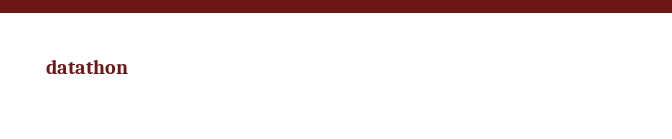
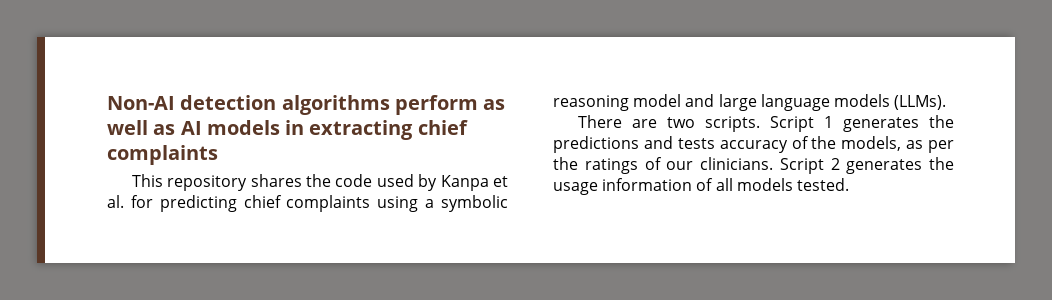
- datathon
+ Non-AI detection algorithms perform as well as AI models in extracting chief complaints
+ This repository shares the code used by Kanpa et al. for predicting chief complaints using a symbolic reasoning model and large language models (LLMs).
+ There are two scripts. Script 1 generates the predictions and tests accuracy of the models, as per the ratings of our clinicians. Script 2 generates the usage information of all models tested.

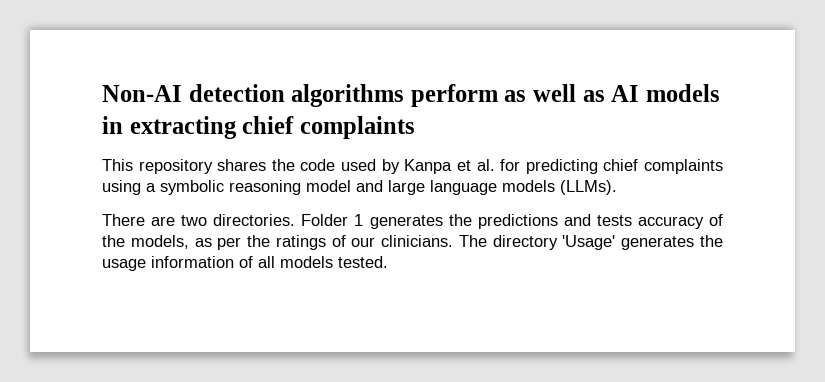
- There are two scripts. Script 1 generates the predictions and tests accuracy of the models, as per the ratings of our clinicians.
+ There are two directories. Folder 1 generates the predictions and tests accuracy of the models, as per the ratings of our clinicians.
- Script 2 generates the usage information of all models tested.
+ The directory 'Usage' generates the usage information of all models tested.

